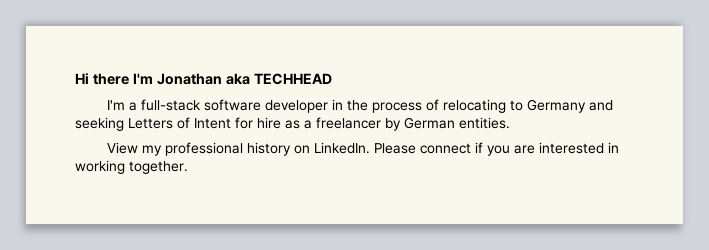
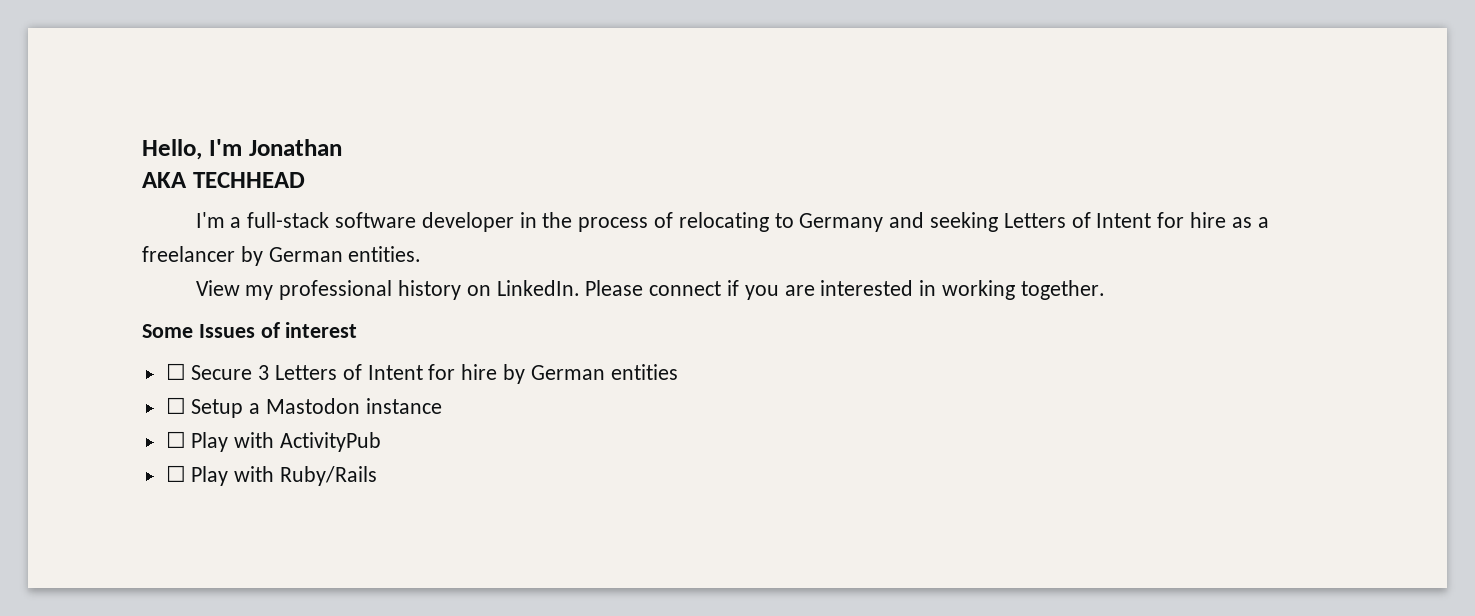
- Hi there I'm Jonathan aka TECHHEAD
+ Hello, I'm Jonathan
+ AKA TECHHEAD
+ Some Issues of interest
+ ☐ Secure 3 Letters of Intent for hire by German entities
+ ☐ Setup a Mastodon instance
+ ☐ Play with ActivityPub
+ ☐ Play with Ruby/Rails

